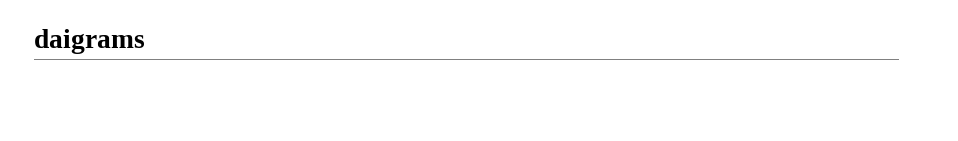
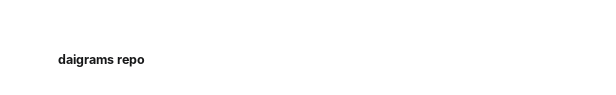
- daigrams
+ daigrams repo

